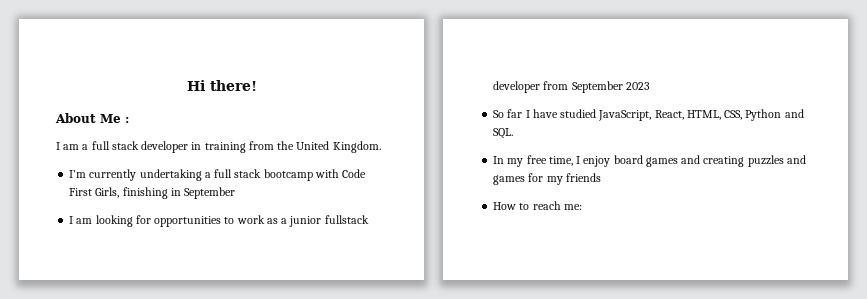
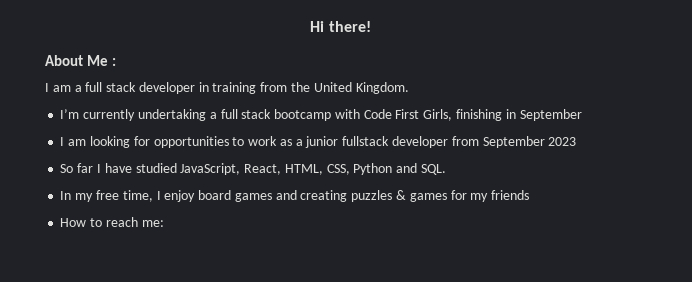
- In my free time, I enjoy board games and creating puzzles and games for my friends
+ In my free time, I enjoy board games and creating puzzles & games for my friends

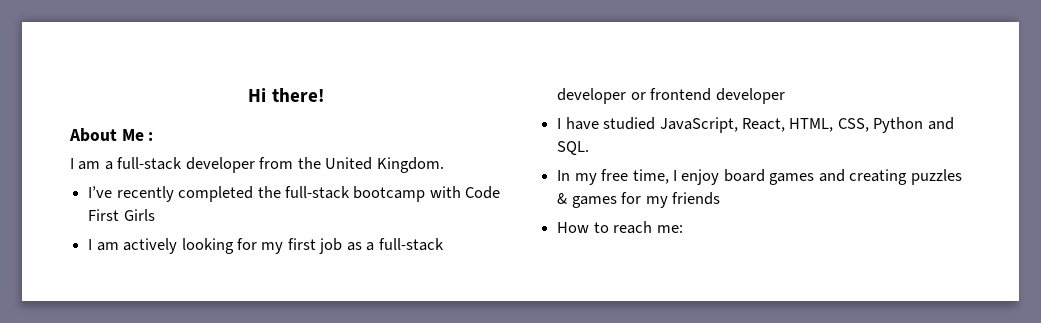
- I am a full stack developer in training from the United Kingdom.
+ I am a full-stack developer from the United Kingdom.
- I’m currently undertaking a full stack bootcamp with Code First Girls, finishing in September
- I am looking for opportunities to work as a junior fullstack developer from September 2023
- So far I have studied JavaScript, React, HTML, CSS, Python and SQL.
+ I’ve recently completed the full-stack bootcamp with Code First Girls
+ I am actively looking for my first job as a full-stack developer or frontend developer
+ I have studied JavaScript, React, HTML, CSS, Python and SQL.

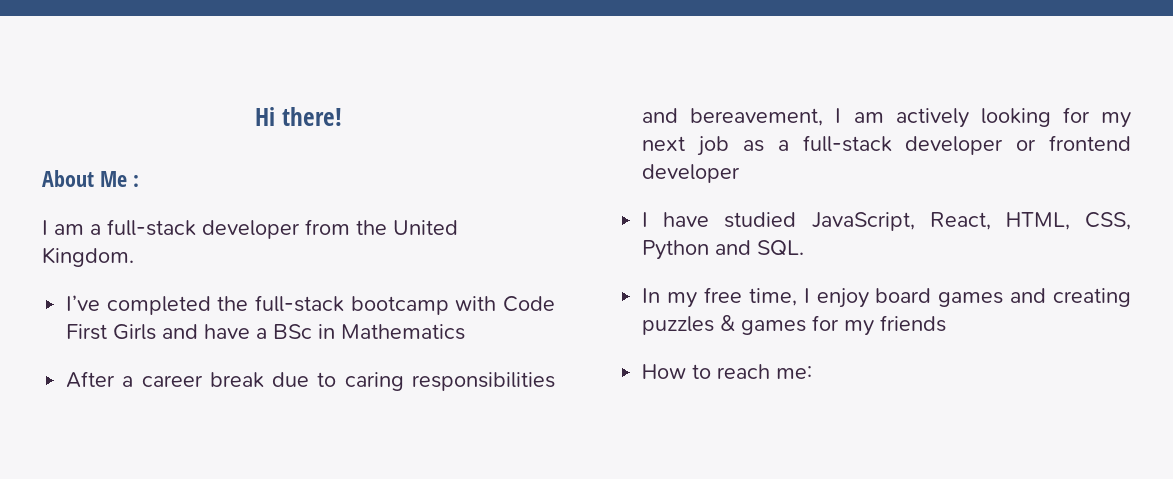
- I’ve recently completed the full-stack bootcamp with Code First Girls
- I am actively looking for my first job as a full-stack developer or frontend developer
+ I’ve completed the full-stack bootcamp with Code First Girls and have a BSc in Mathematics
+ After a career break due to caring responsibilities and bereavement, I am actively looking for my next job as a full-stack developer or frontend developer

